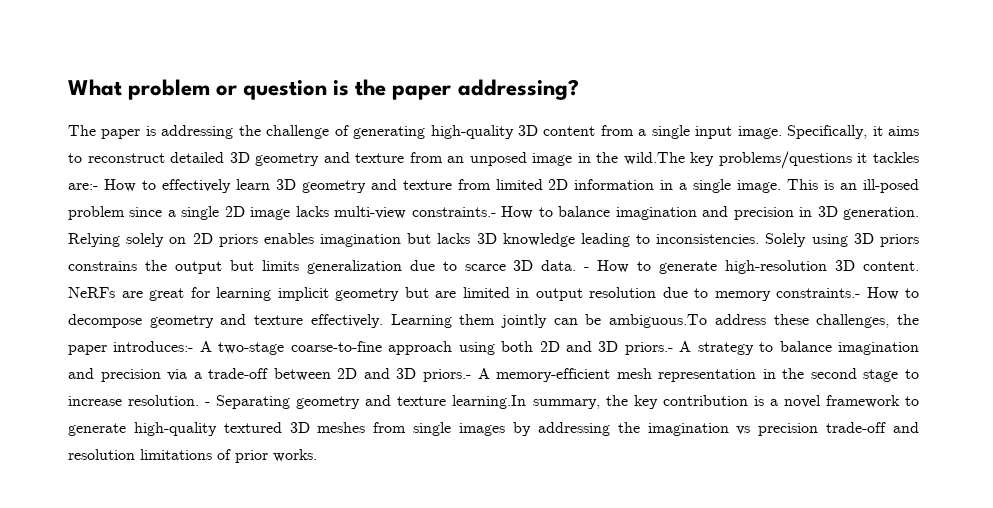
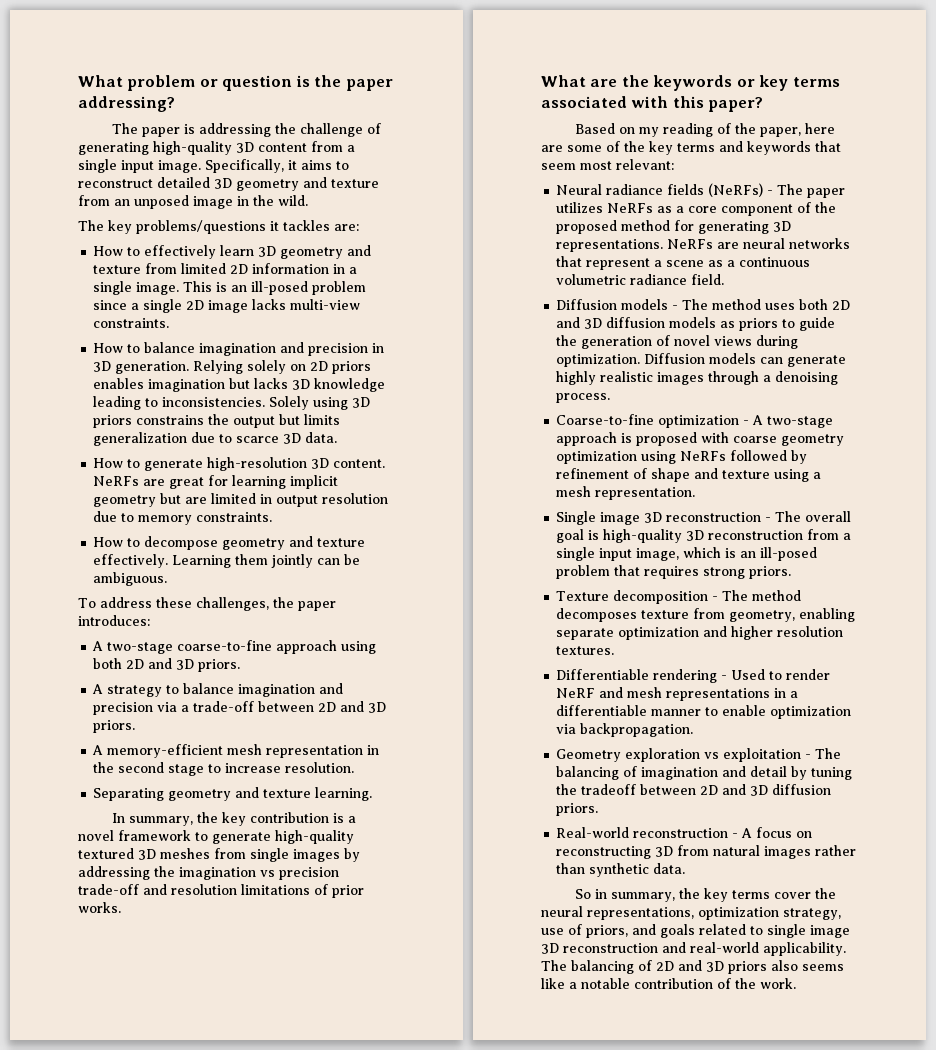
- Specifically, it aims to reconstruct detailed 3D geometry and texture from an unposed image in the wild.The key problems/questions it tackles are:- How to effectively learn 3D geometry and texture from limited 2D information in a single image.
+ Specifically, it aims to reconstruct detailed 3D geometry and texture from an unposed image in the wild.
+ The key problems/questions it tackles are:
+ How to effectively learn 3D geometry and texture from limited 2D information in a single image.
- This is an ill-posed problem since a single 2D image lacks multi-view constraints.- How to balance imagination and precision in 3D generation.
+ This is an ill-posed problem since a single 2D image lacks multi-view constraints.
+ How to balance imagination and precision in 3D generation.
- Solely using 3D priors constrains the output but limits generalization due to scarce 3D data. - How to generate high-resolution 3D content.
+ Solely using 3D priors constrains the output but limits generalization due to scarce 3D data.
+ How to generate high-resolution 3D content.
- NeRFs are great for learning implicit geometry but are limited in output resolution due to memory constraints.- How to decompose geometry and texture effectively.
+ NeRFs are great for learning implicit geometry but are limited in output resolution due to memory constraints.
+ How to decompose geometry and texture effectively.
- Learning them jointly can be ambiguous.To address these challenges, the paper introduces:- A two-stage coarse-to-fine approach using both 2D and 3D priors.- A strategy to balance imagination and precision via a trade-off between 2D and 3D priors.- A memory-efficient mesh representation in the second stage to increase resolution. - Separating geometry and texture learning.In summary, the key contribution is a novel framework to generate high-quality textured 3D meshes from single images by addressing the imagination vs precision trade-off and resolution limitations of prior works.
+ Learning them jointly can be ambiguous.
+ To address these challenges, the paper introduces:
+ A two-stage coarse-to-fine approach using both 2D and 3D priors.
+ A strategy to balance imagination and precision via a trade-off between 2D and 3D priors.
+ A memory-efficient mesh representation in the second stage to increase resolution.
+ Separating geometry and texture learning.
+ In summary, the key contribution is a novel framework to generate high-quality textured 3D meshes from single images by addressing the imagination vs precision trade-off and resolution limitations of prior works.
+ What are the keywords or key terms associated with this paper?
+ Based on my reading of the paper, here are some of the key terms and keywords that seem most relevant:
+ Neural radiance fields (NeRFs) - The paper utilizes NeRFs as a core component of the proposed method for generating 3D representations. NeRFs are neural networks that represent a scene as a continuous volumetric radiance field.
+ Diffusion models - The method uses both 2D and 3D diffusion models as priors to guide the generation of novel views during optimization. Diffusion models can generate highly realistic images through a denoising process.
+ Coarse-to-fine optimization - A two-stage approach is proposed with coarse geometry optimization using NeRFs followed by refinement of shape and texture using a mesh representation.
+ Single image 3D reconstruction - The overall goal is high-quality 3D reconstruction from a single input image, which is an ill-posed problem that requires strong priors.
+ Texture decomposition - The method decomposes texture from geometry, enabling separate optimization and higher resolution textures.
+ Differentiable rendering - Used to render NeRF and mesh representations in a differentiable manner to enable optimization via backpropagation.
+ Geometry exploration vs exploitation - The balancing of imagination and detail by tuning the tradeoff between 2D and 3D diffusion priors.
+ Real-world reconstruction - A focus on reconstructing 3D from natural images rather than synthetic data.
+ So in summary, the key terms cover the neural representations, optimization strategy, use of priors, and goals related to single image 3D reconstruction and real-world applicability. The balancing of 2D and 3D priors also seems like a notable contribution of the work.

